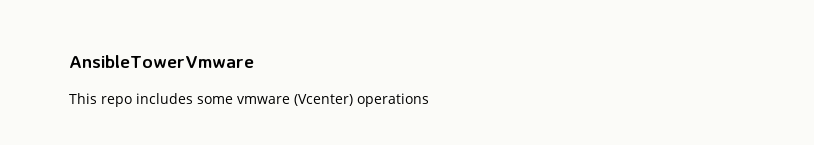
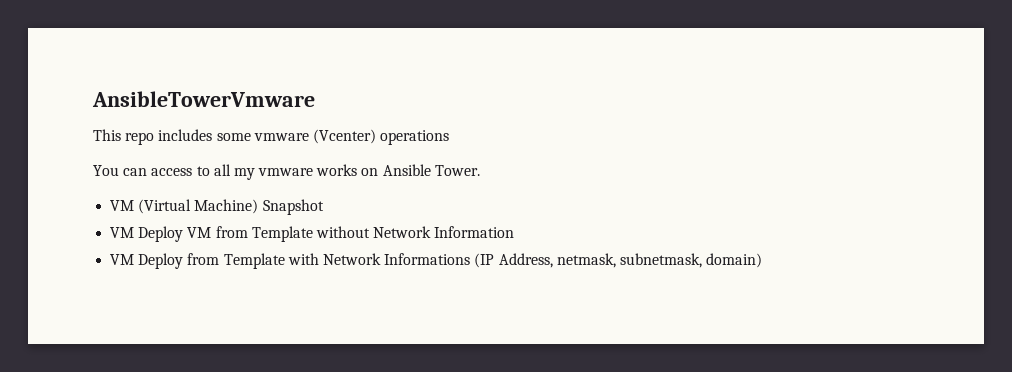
+ You can access to all my vmware works on Ansible Tower.
+ VM (Virtual Machine) Snapshot
+ VM Deploy VM from Template without Network Information
+ VM Deploy from Template with Network Informations (IP Address, netmask, subnetmask, domain)

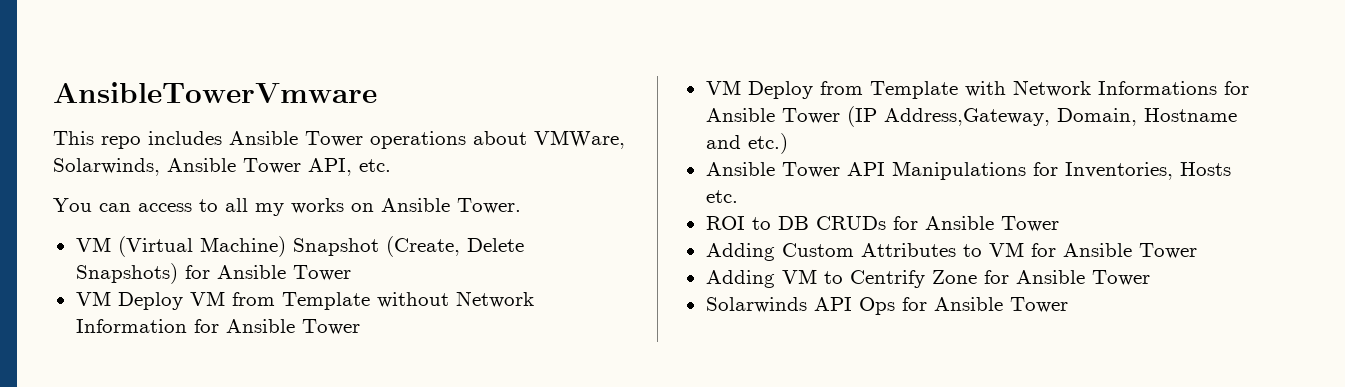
- This repo includes some vmware (Vcenter) operations
+ This repo includes Ansible Tower operations about VMWare, Solarwinds, Ansible Tower API, etc.
- You can access to all my vmware works on Ansible Tower.
+ You can access to all my works on Ansible Tower.
- VM (Virtual Machine) Snapshot
+ VM (Virtual Machine) Snapshot (Create, Delete Snapshots) for Ansible Tower
- VM Deploy VM from Template without Network Information
+ VM Deploy VM from Template without Network Information for Ansible Tower
- VM Deploy from Template with Network Informations (IP Address, netmask, subnetmask, domain)
+ VM Deploy from Template with Network Informations for Ansible Tower (IP Address,Gateway, Domain, Hostname and etc.)
+ Ansible Tower API Manipulations for Inventories, Hosts etc.
+ ROI to DB CRUDs for Ansible Tower
+ Adding Custom Attributes to VM for Ansible Tower
+ Adding VM to Centrify Zone for Ansible Tower
+ Solarwinds API Ops for Ansible Tower

